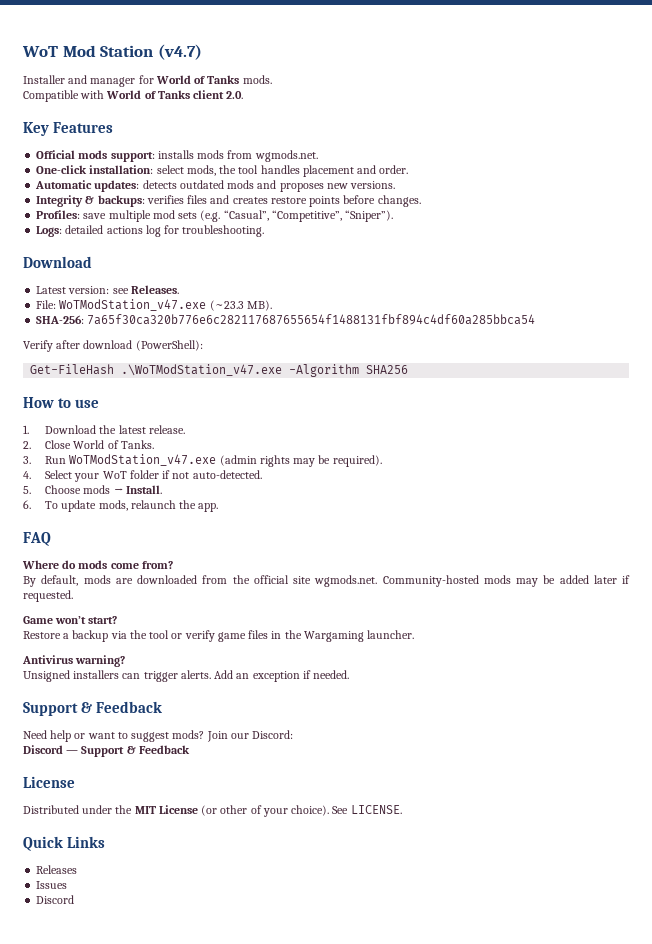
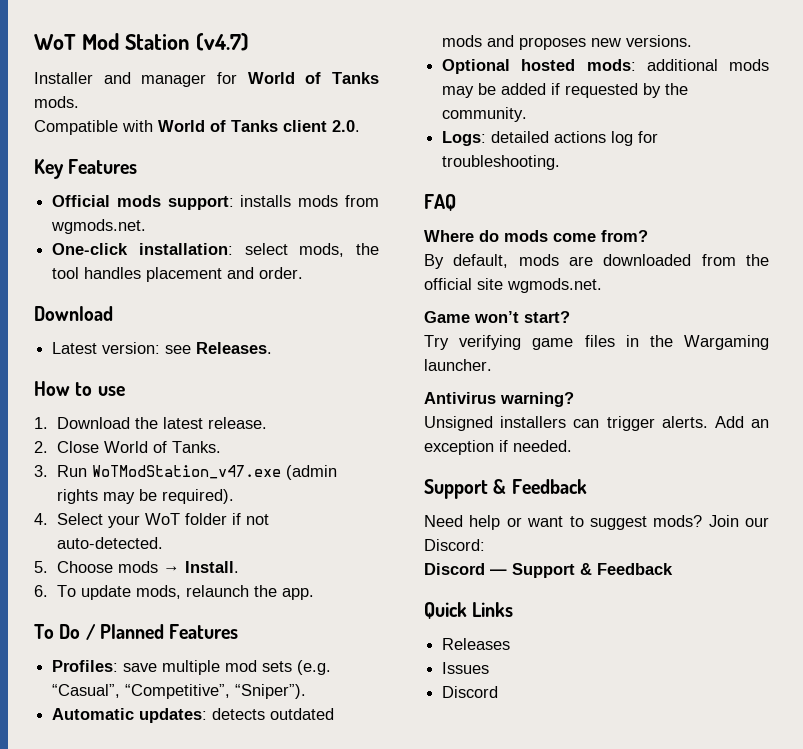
- Automatic updates: detects outdated mods and proposes new versions.
- Integrity & backups: verifies files and creates restore points before changes.
- Profiles: save multiple mod sets (e.g. “Casual”, “Competitive”, “Sniper”).
- Logs: detailed actions log for troubleshooting.
- File: WoTModStation_v47.exe (~23.3 MB).
- SHA-256: 7a65f30ca320b776e6c282117687655654f1488131fbf894c4df60a285bbca54
- Verify after download (PowerShell):
- Get-FileHash .\WoTModStation_v47.exe -Algorithm SHA256
+ To Do / Planned Features
+ Profiles: save multiple mod sets (e.g. “Casual”, “Competitive”, “Sniper”).
+ Automatic updates: detects outdated mods and proposes new versions.
+ Optional hosted mods: additional mods may be added if requested by the community.
+ Logs: detailed actions log for troubleshooting.
- By default, mods are downloaded from the official site wgmods.net. Community-hosted mods may be added later if requested.
+ By default, mods are downloaded from the official site wgmods.net.
  Game won’t start?
- Restore a backup via the tool or verify game files in the Wargaming launcher.
+ Try verifying game files in the Wargaming launcher.
  Discord — Support & Feedback
- License
- Distributed under the MIT License (or other of your choice). See LICENSE.

